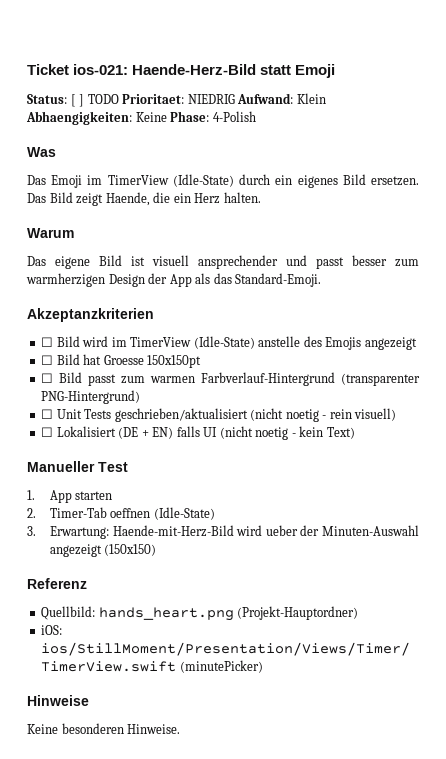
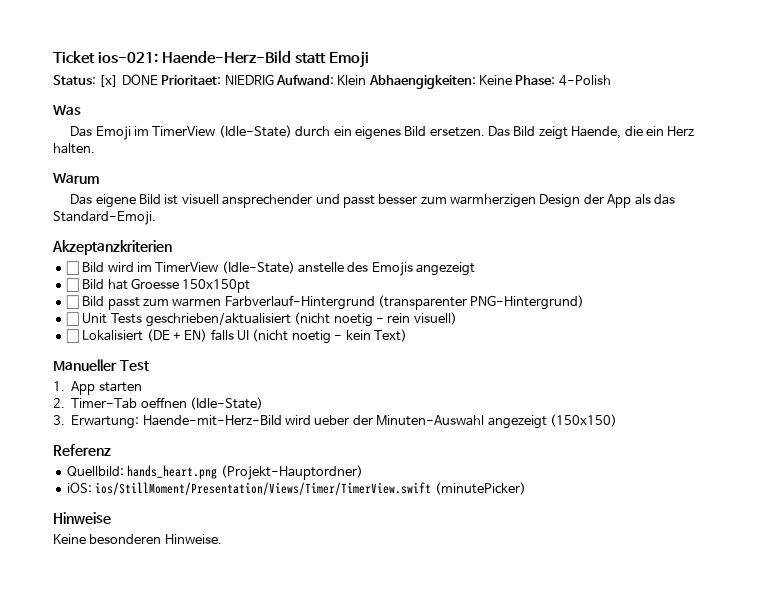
- Status: [ ] TODO Prioritaet: NIEDRIG Aufwand: Klein Abhaengigkeiten: Keine Phase: 4-Polish
+ Status: [x] DONE Prioritaet: NIEDRIG Aufwand: Klein Abhaengigkeiten: Keine Phase: 4-Polish

